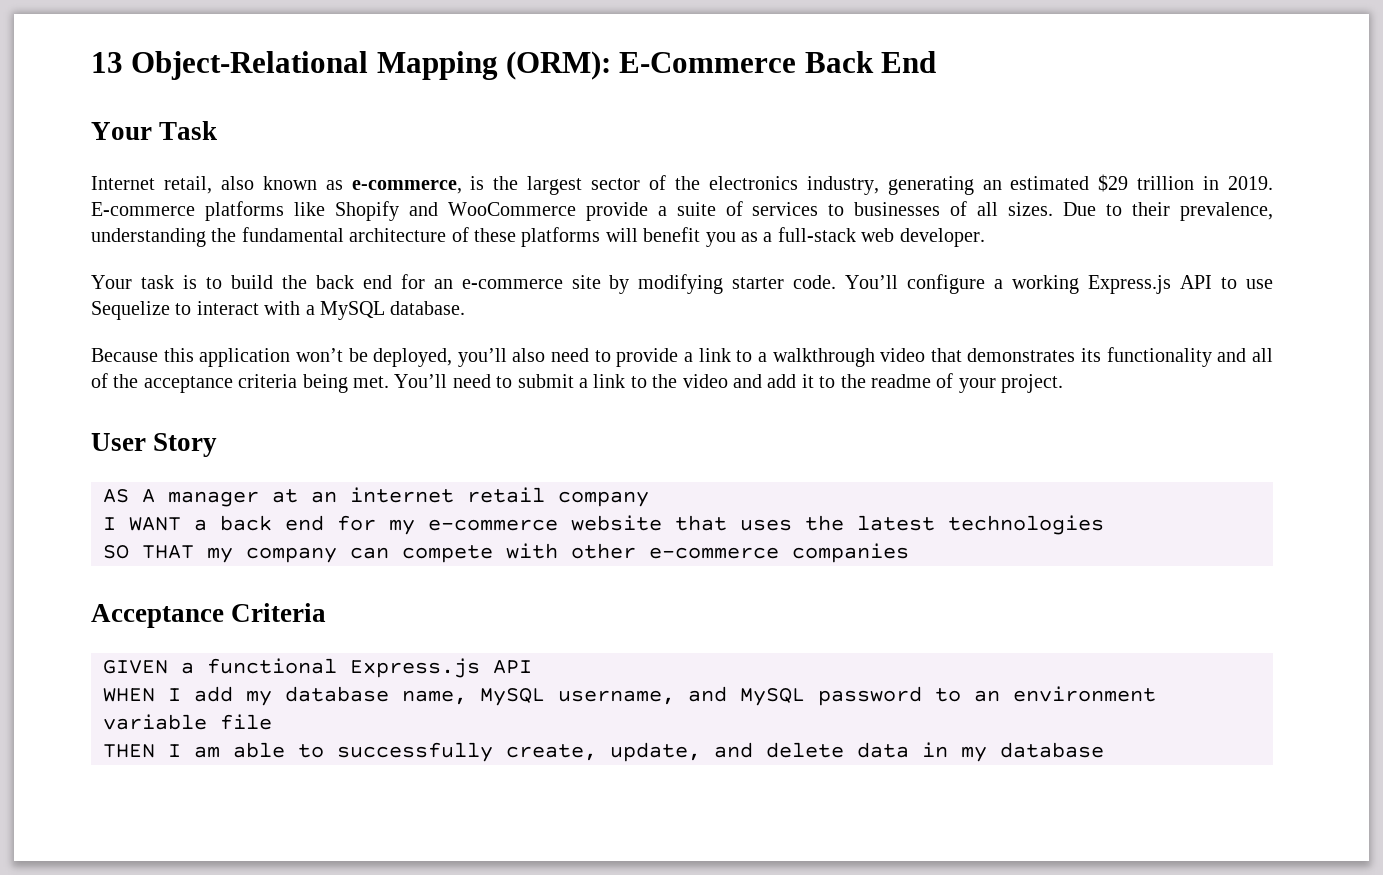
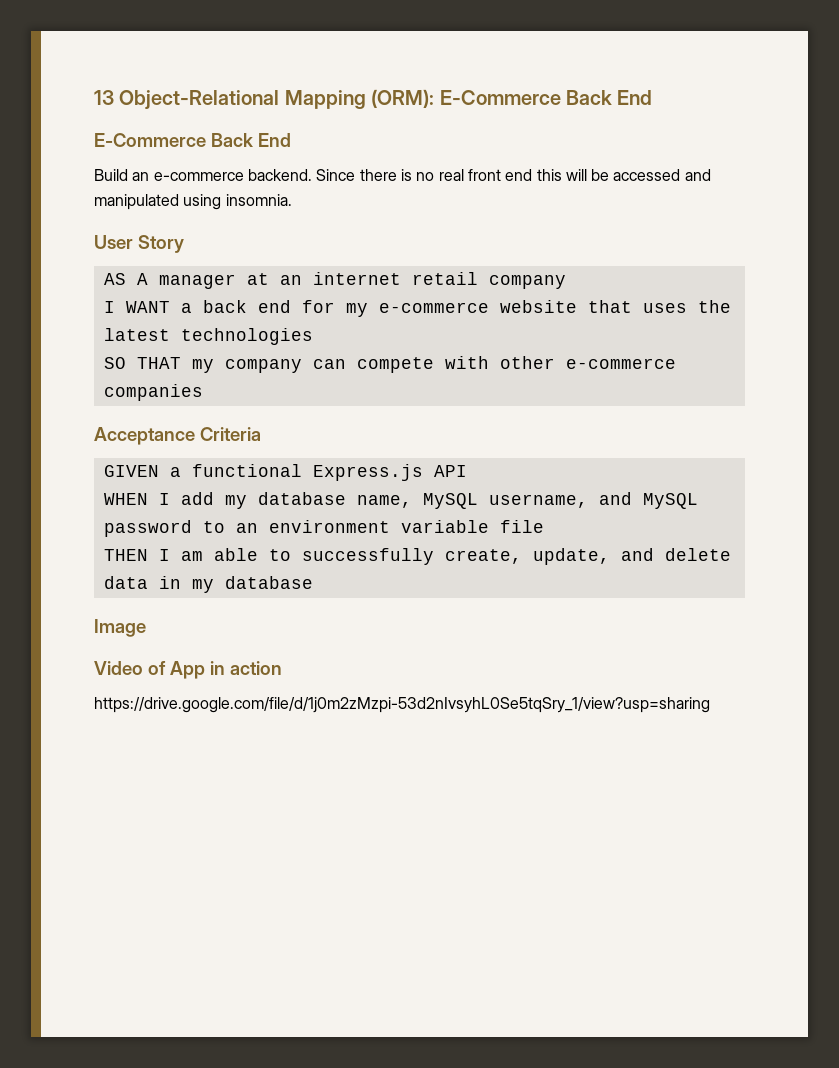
  13 Object-Relational Mapping (ORM): E-Commerce Back End
- Your Task
- Internet retail, also known as e-commerce, is the largest sector of the electronics industry, generating an estimated $29 trillion in 2019. E-commerce platforms like Shopify and WooCommerce provide a suite of services to businesses of all sizes. Due to their prevalence, understanding the fundamental architecture of these platforms will benefit you as a full-stack web developer.
- Your task is to build the back end for an e-commerce site by modifying starter code. You’ll configure a working Express.js API to use Sequelize to interact with a MySQL database.
- Because this application won’t be deployed, you’ll also need to provide a link to a walkthrough video that demonstrates its functionality and all of the acceptance criteria being met. You’ll need to submit a link to the video and add it to the readme of your project.
+ E-Commerce Back End
+ Build an e-commerce backend. Since there is no real front end this will be accessed and manipulated using insomnia.
+ Image
+ Video of App in action
+ https://drive.google.com/file/d/1j0m2zMzpi-53d2nIvsyhL0Se5tqSry_1/view?usp=sharing

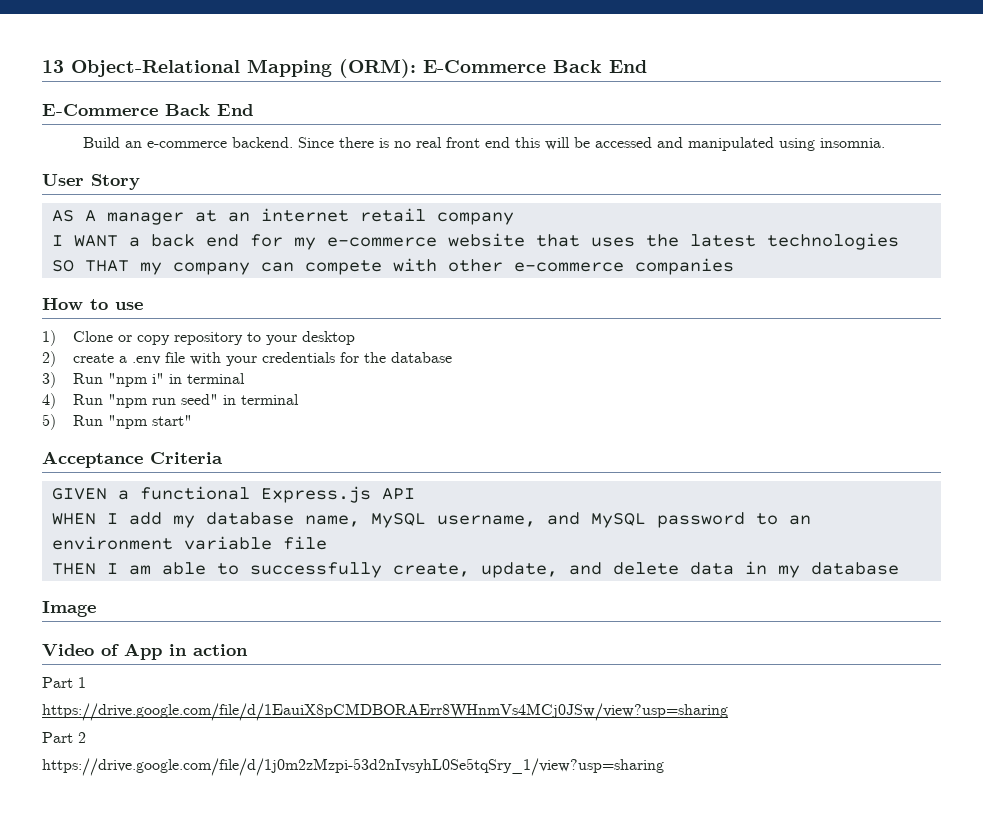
+ How to use
+ 1) Clone or copy repository to your desktop
+ 2) create a .env file with your credentials for the database
+ 3) Run "npm i" in terminal
+ 4) Run "npm run seed" in terminal
+ 5) Run "npm start"
+ Part 1
+ https://drive.google.com/file/d/1EauiX8pCMDBORAErr8WHnmVs4MCj0JSw/view?usp=sharing
+ Part 2

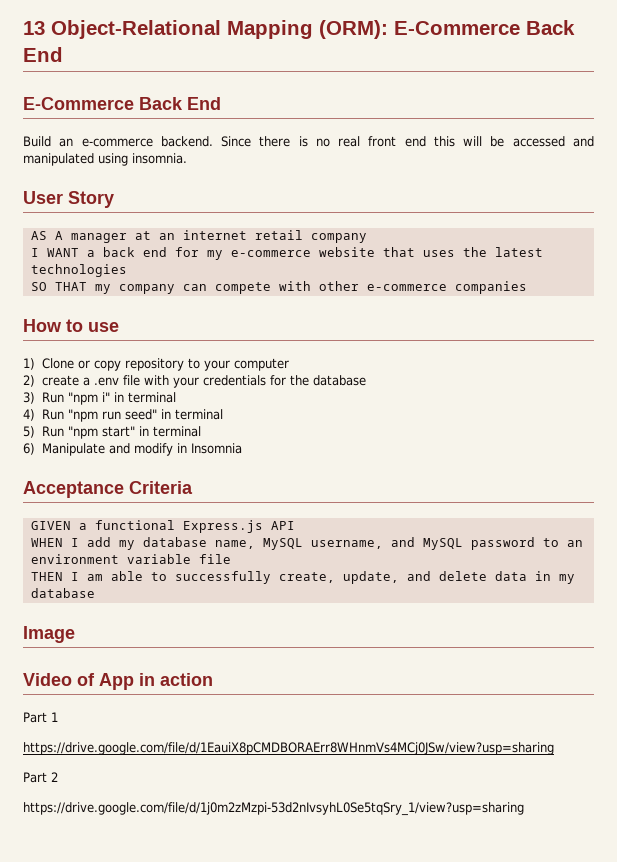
- 1) Clone or copy repository to your desktop
+ 1) Clone or copy repository to your computer
- 5) Run "npm start"
+ 5) Run "npm start" in terminal
+ 6) Manipulate and modify in Insomnia

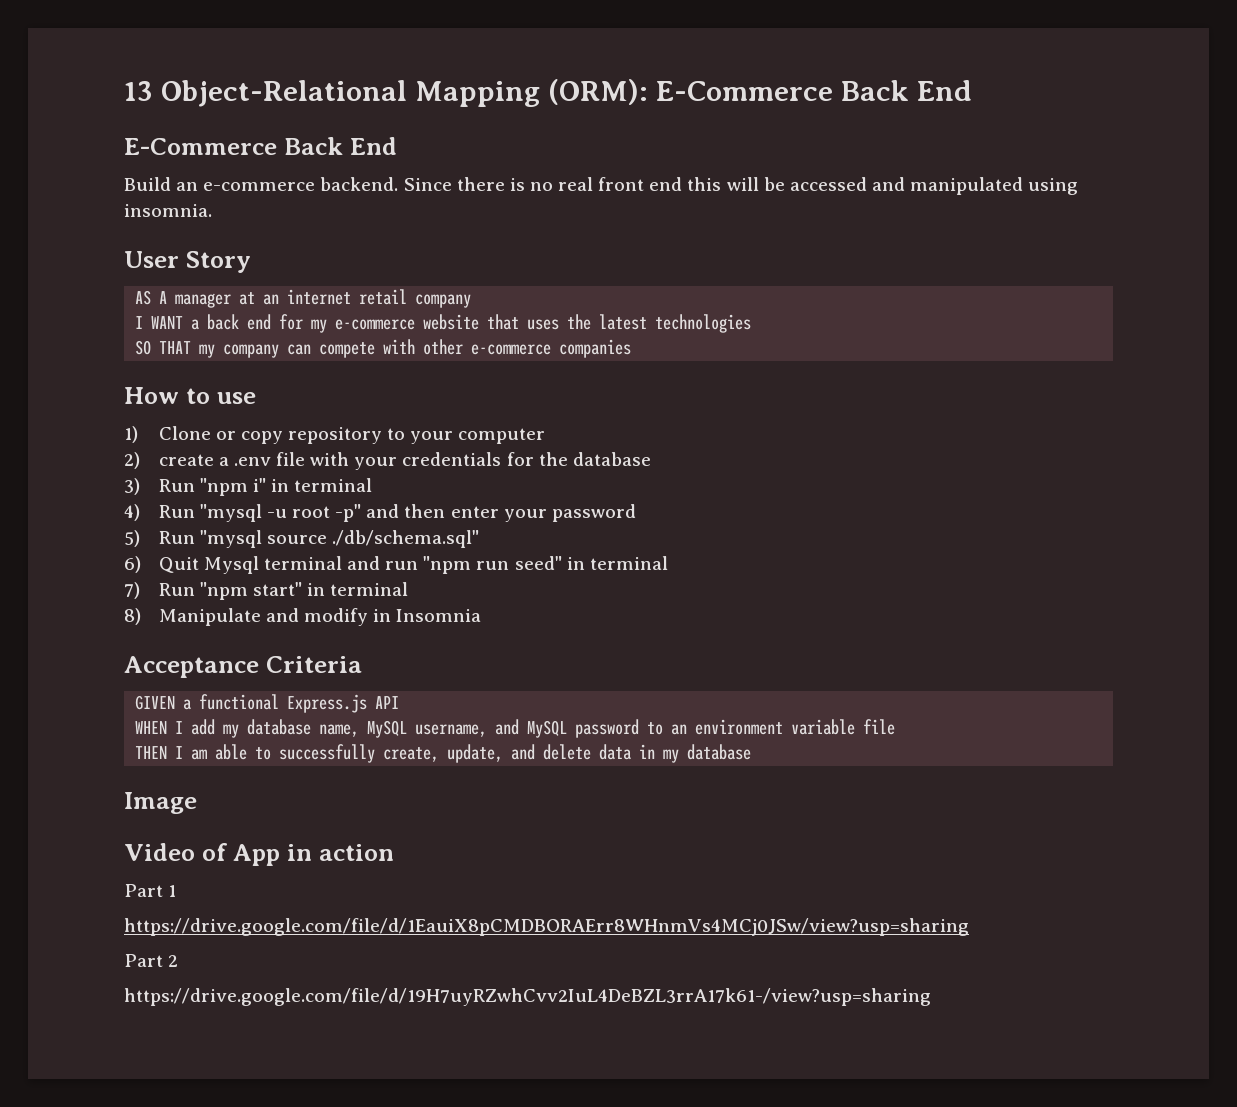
- 4) Run "npm run seed" in terminal
+ 4) Run "mysql -u root -p" and then enter your password
+ 5) Run "mysql source ./db/schema.sql"
+ 6) Quit Mysql terminal and run "npm run seed" in terminal
- 5) Run "npm start" in terminal
+ 7) Run "npm start" in terminal
- 6) Manipulate and modify in Insomnia
+ 8) Manipulate and modify in Insomnia
- https://drive.google.com/file/d/1j0m2zMzpi-53d2nIvsyhL0Se5tqSry_1/view?usp=sharing
+ https://drive.google.com/file/d/19H7uyRZwhCvv2IuL4DeBZL3rrA17k61-/view?usp=sharing

